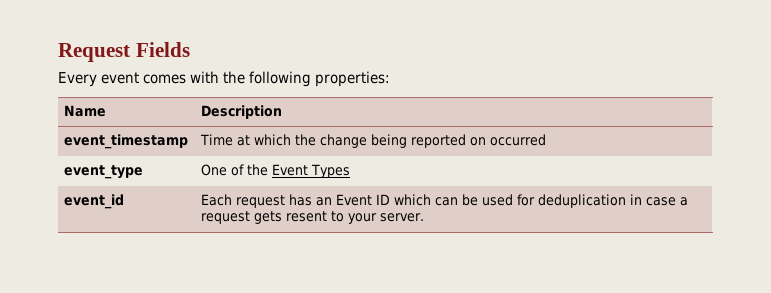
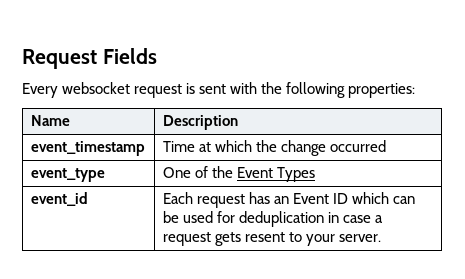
- Every event comes with the following properties:
+ Every websocket request is sent with the following properties:
- event_timestamp | Time at which the change being reported on occurred
+ event_timestamp | Time at which the change occurred

